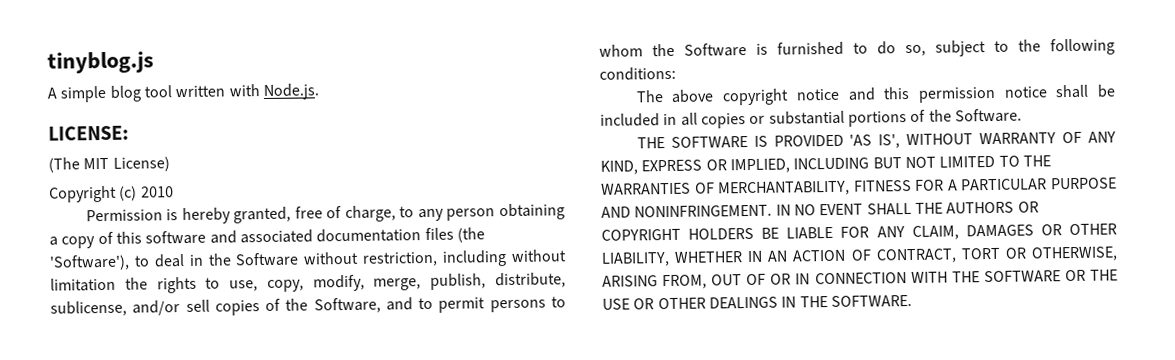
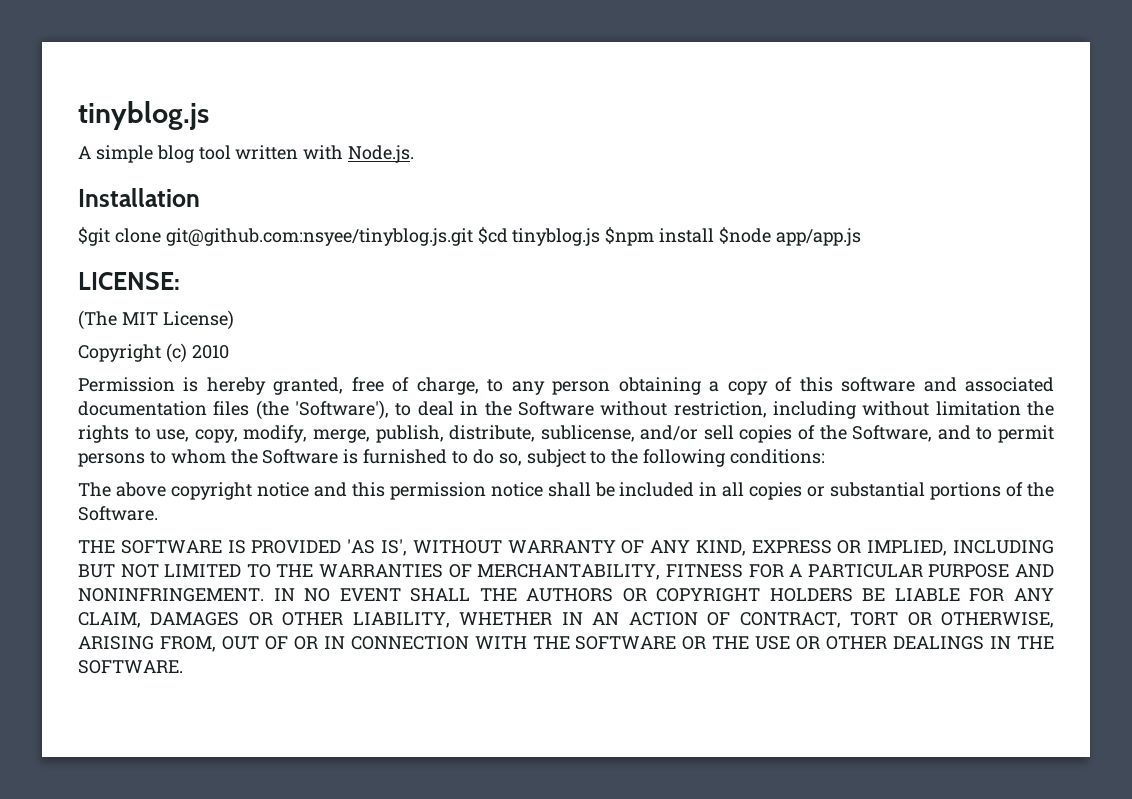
+ Installation
+ $git clone git@github.com:nsyee/tinyblog.js.git $cd tinyblog.js $npm install $node app/app.js

